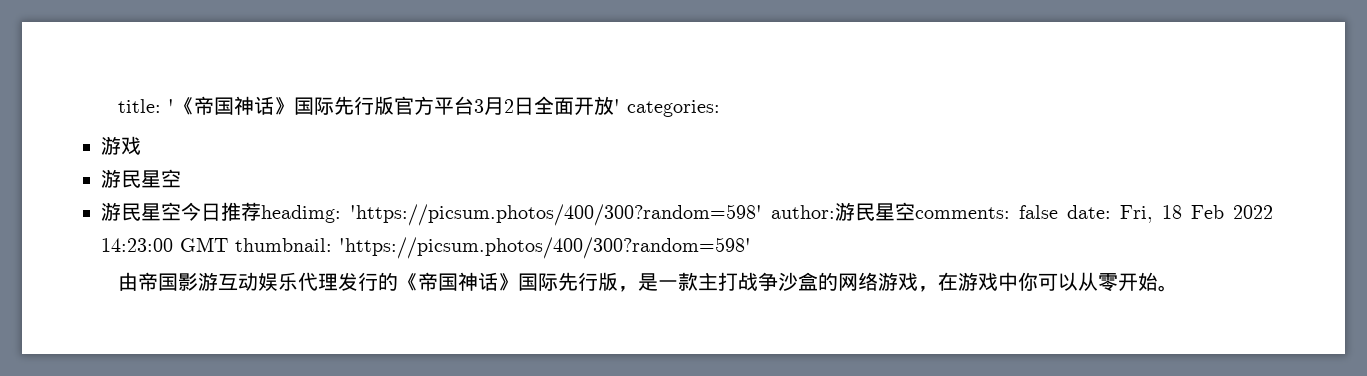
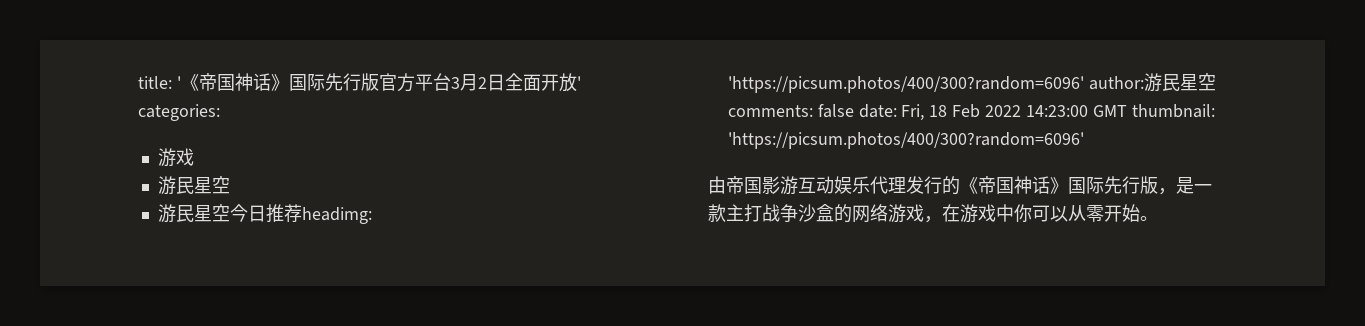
- 游民星空今日推荐headimg: 'https://picsum.photos/400/300?random=598' author:游民星空comments: false date: Fri, 18 Feb 2022 14:23:00 GMT thumbnail: 'https://picsum.photos/400/300?random=598'
+ 游民星空今日推荐headimg: 'https://picsum.photos/400/300?random=6096' author:游民星空comments: false date: Fri, 18 Feb 2022 14:23:00 GMT thumbnail: 'https://picsum.photos/400/300?random=6096'

